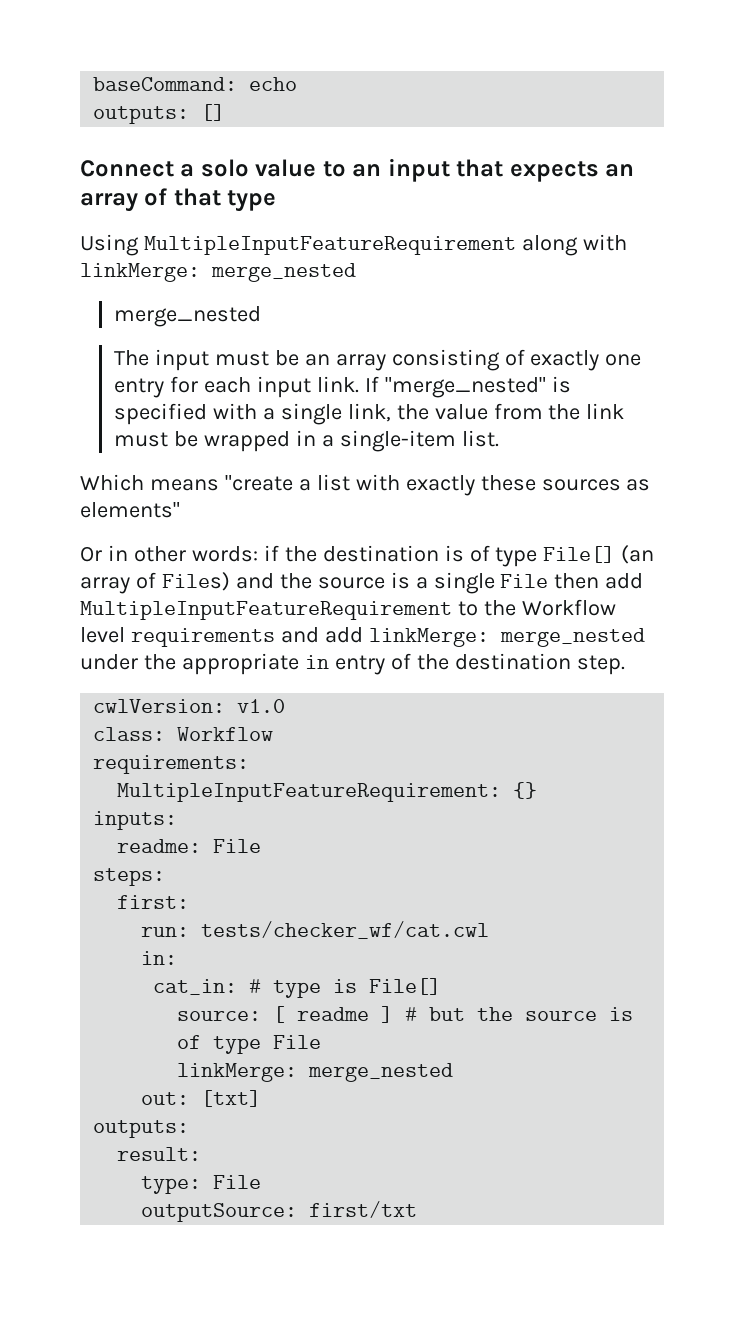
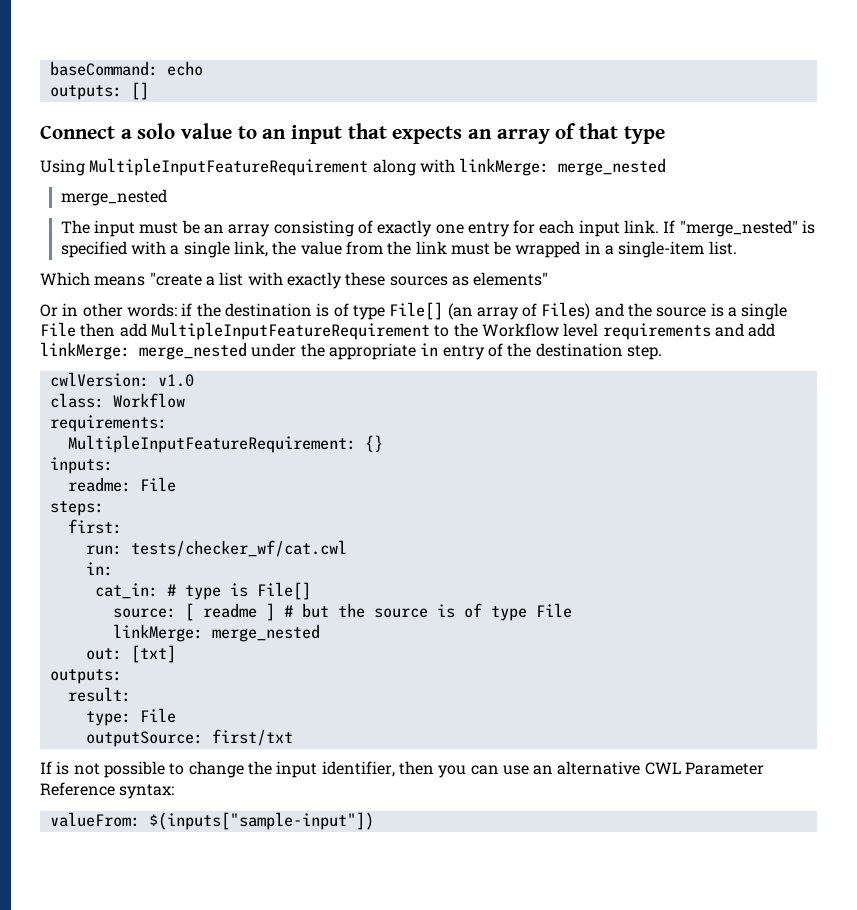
+ If is not possible to change the input identifier, then you can use an alternative CWL Parameter Reference syntax:
+ valueFrom: $(inputs["sample-input"])

